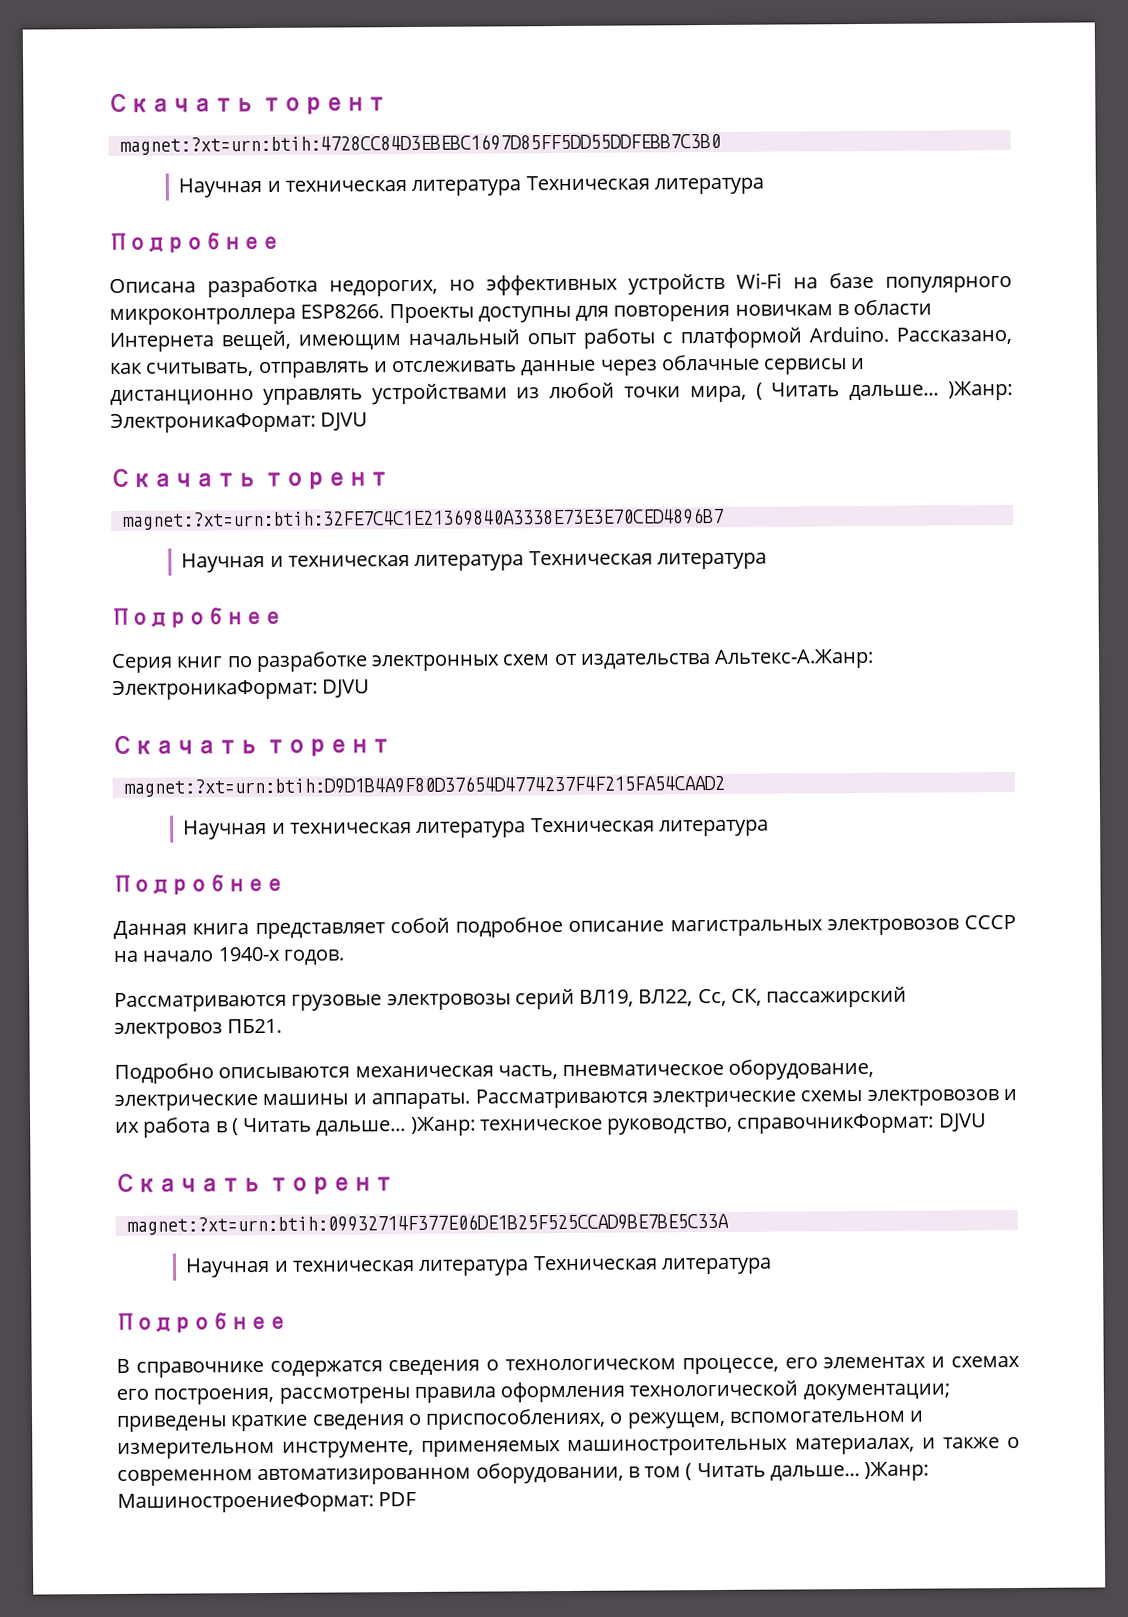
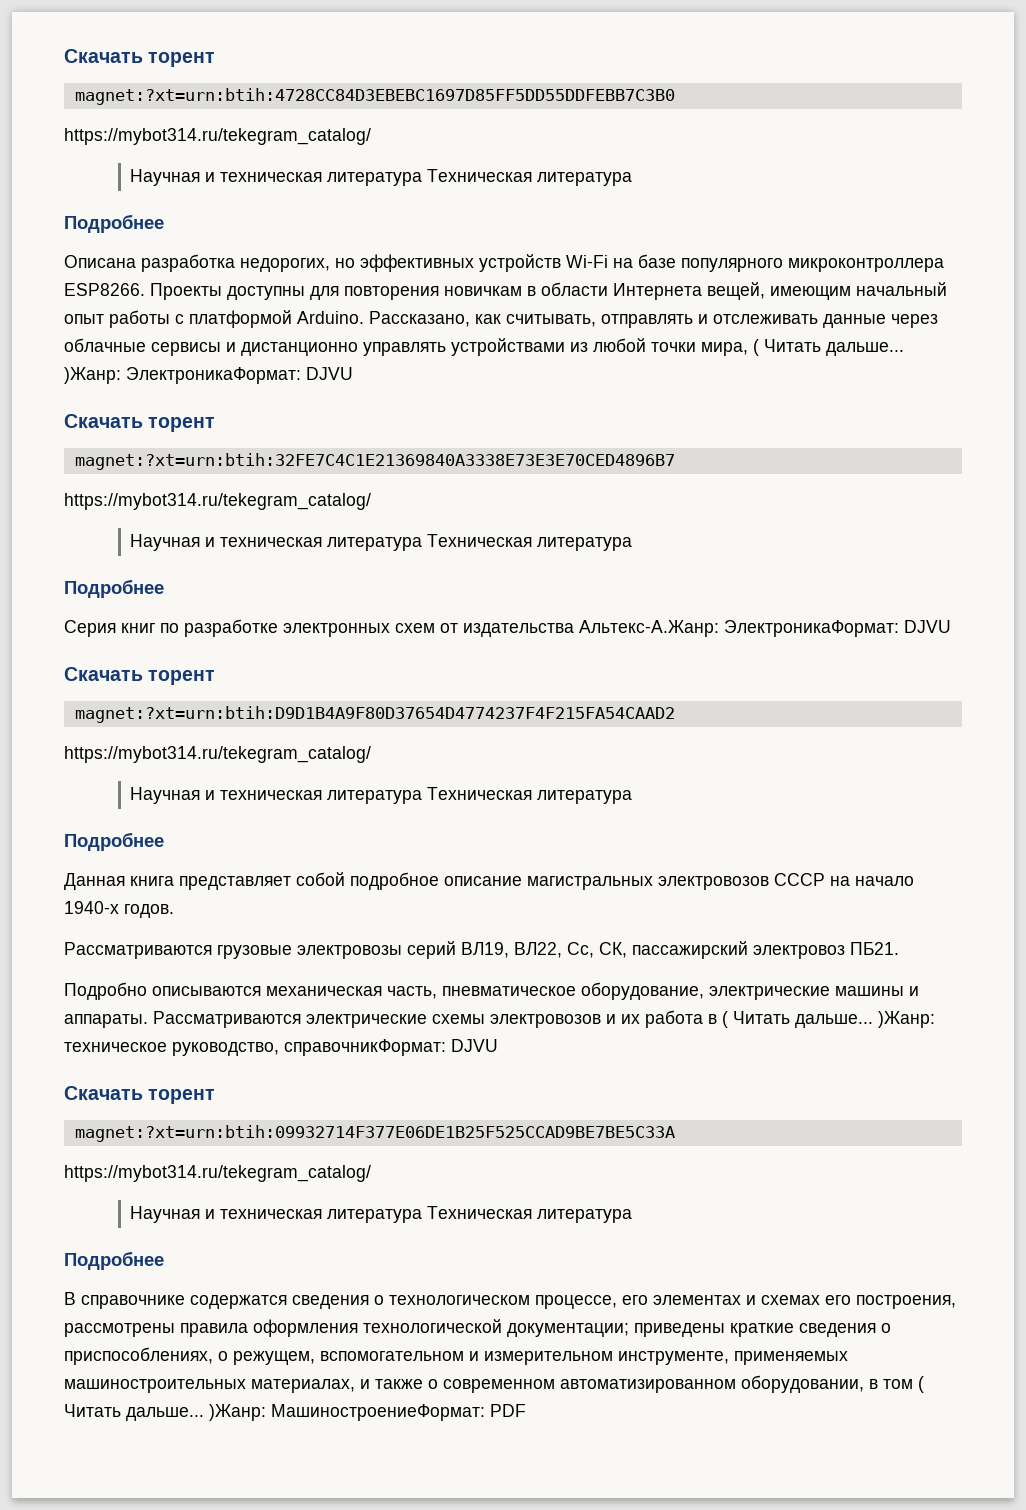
  magnet:?xt=urn:btih:4728CC84D3EBEBC1697D85FF5DD55DDFEBB7C3B0
+ https://mybot314.ru/tekegram_catalog/
  magnet:?xt=urn:btih:32FE7C4C1E21369840A3338E73E3E70CED4896B7
+ https://mybot314.ru/tekegram_catalog/
  magnet:?xt=urn:btih:D9D1B4A9F80D37654D4774237F4F215FA54CAAD2
+ https://mybot314.ru/tekegram_catalog/
  magnet:?xt=urn:btih:09932714F377E06DE1B25F525CCAD9BE7BE5C33A
+ https://mybot314.ru/tekegram_catalog/

